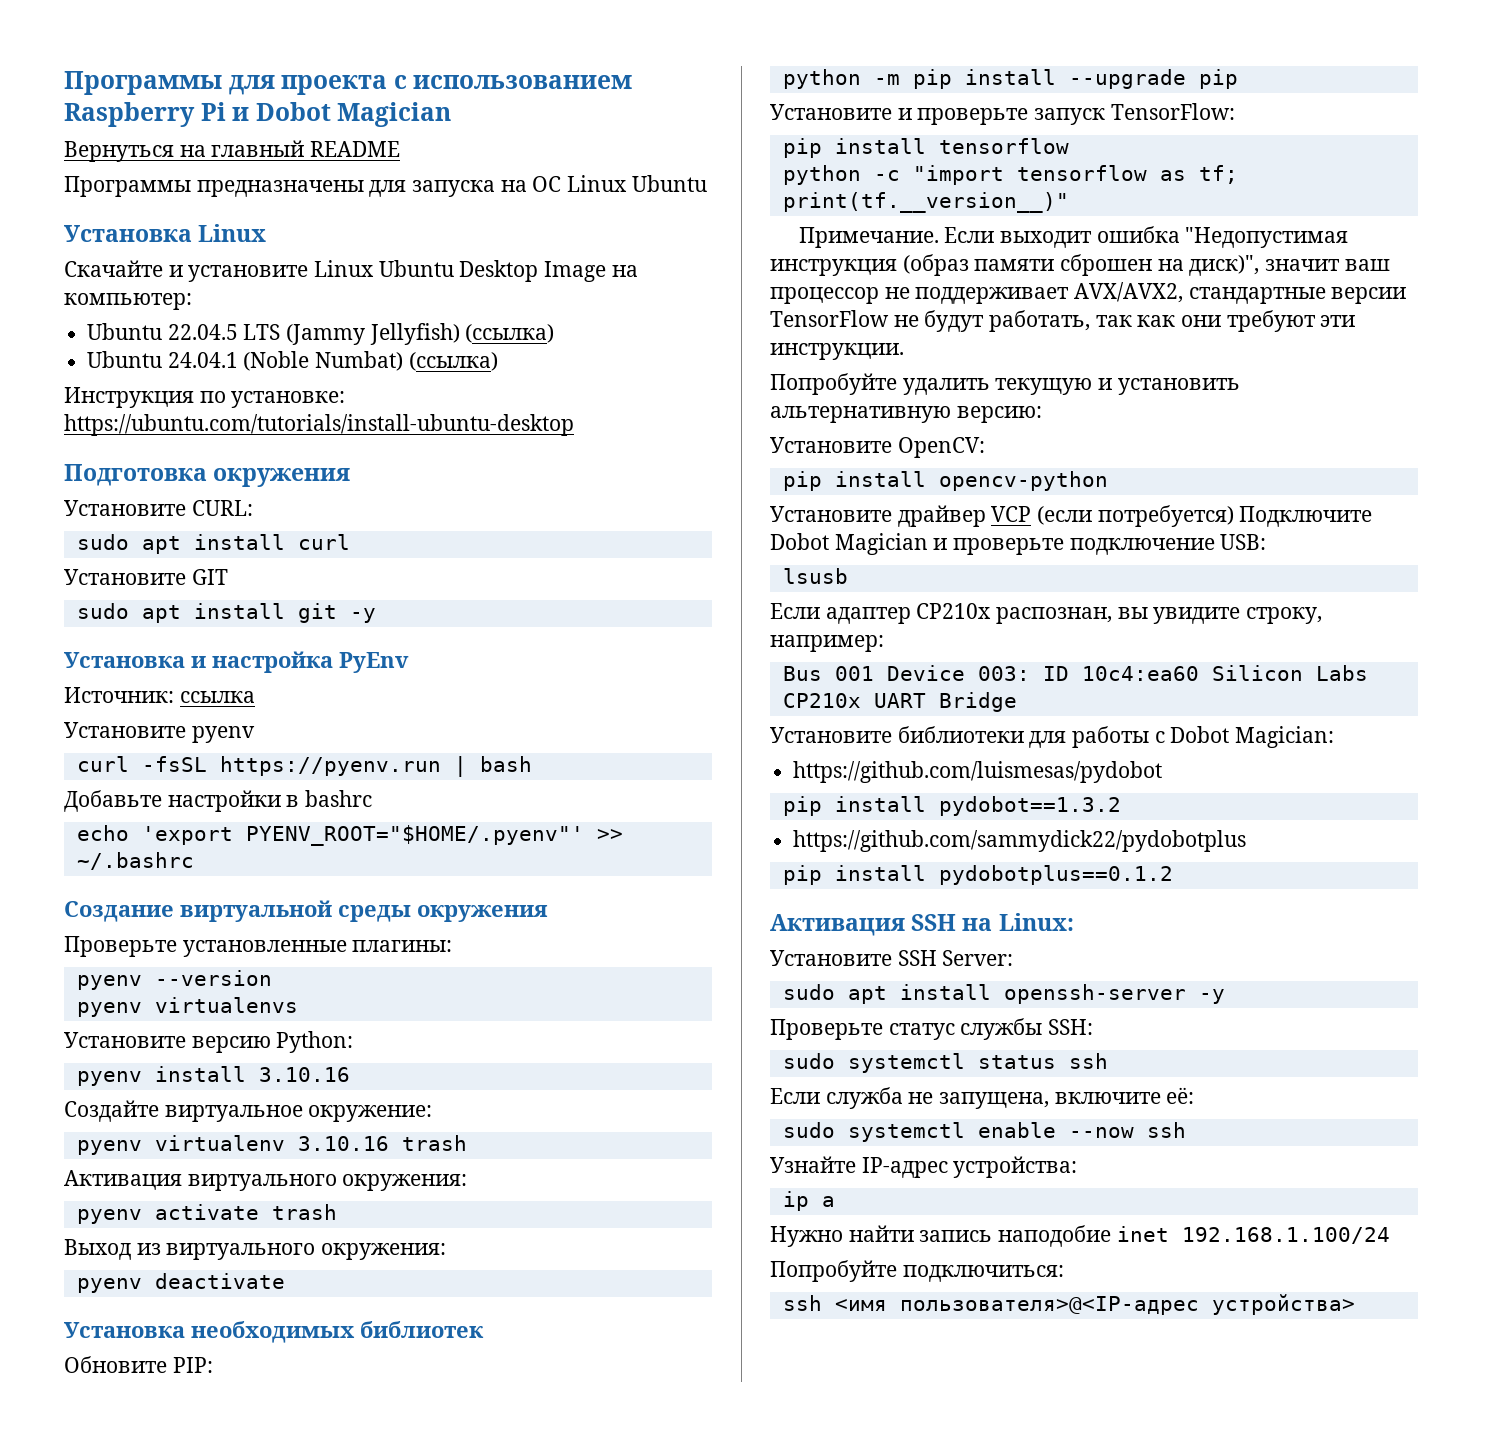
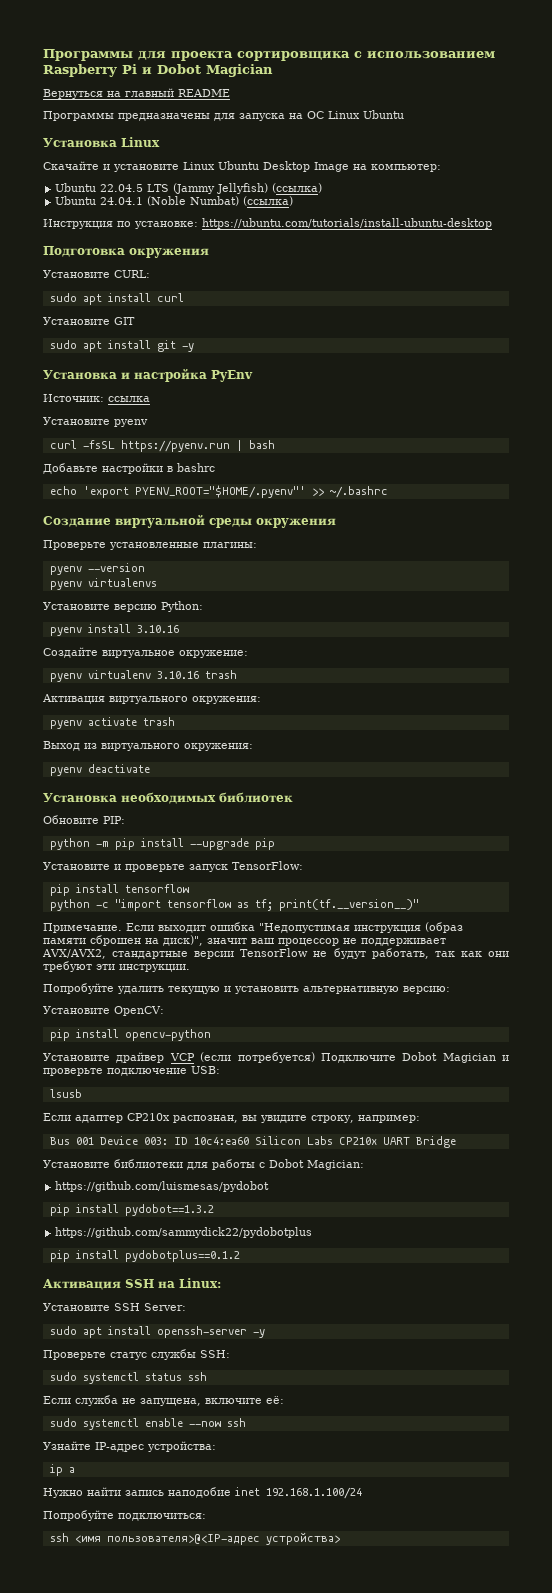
- Программы для проекта с использованием Raspberry Pi и Dobot Magician
+ Программы для проекта сортировщика с использованием Raspberry Pi и Dobot Magician

